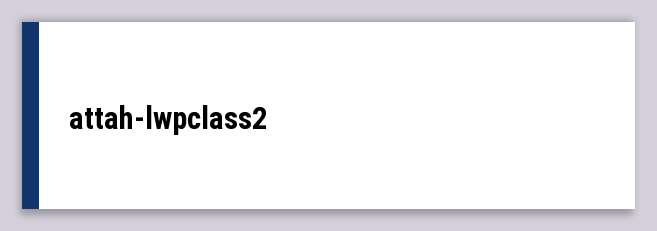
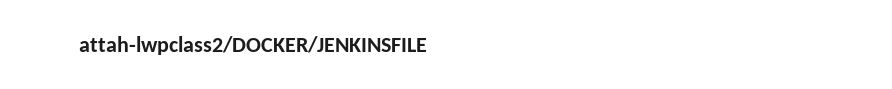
- attah-lwpclass2
+ attah-lwpclass2/DOCKER/JENKINSFILE

